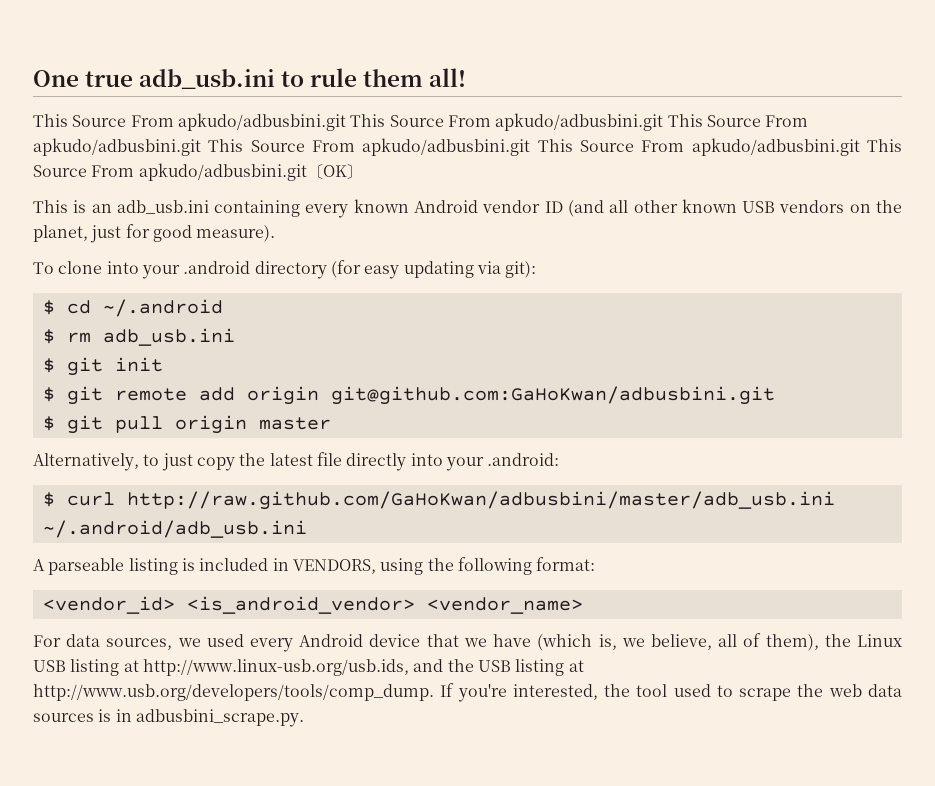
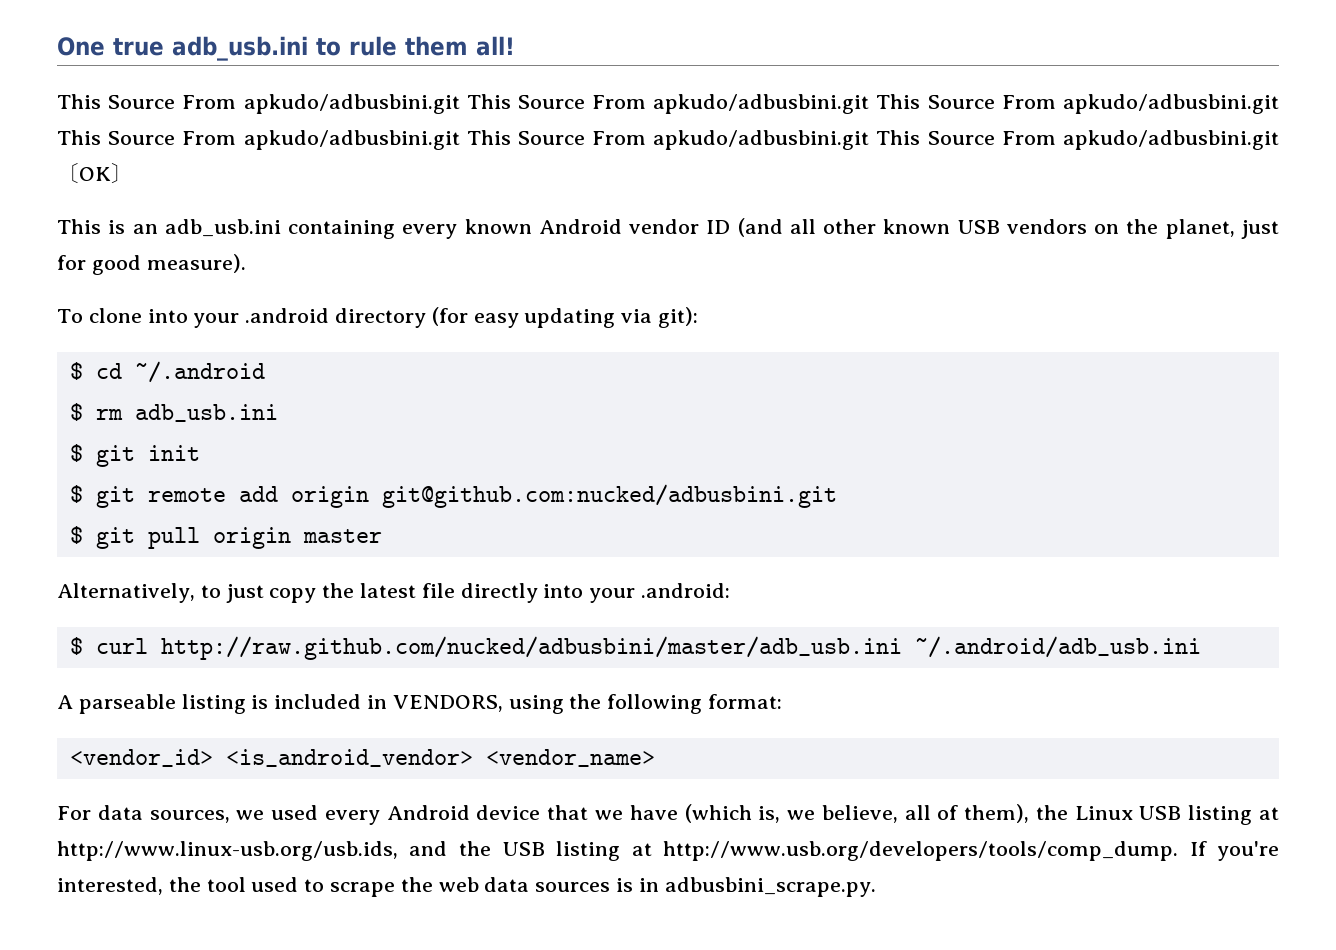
- $ git remote add origin git@github.com:GaHoKwan/adbusbini.git
+ $ git remote add origin git@github.com:nucked/adbusbini.git
- $ curl http://raw.github.com/GaHoKwan/adbusbini/master/adb_usb.ini ~/.android/adb_usb.ini
+ $ curl http://raw.github.com/nucked/adbusbini/master/adb_usb.ini ~/.android/adb_usb.ini

